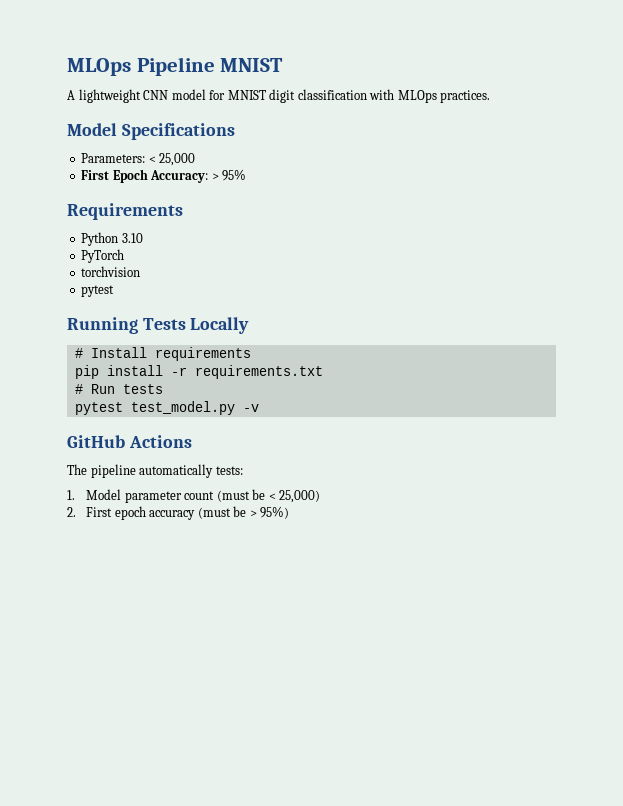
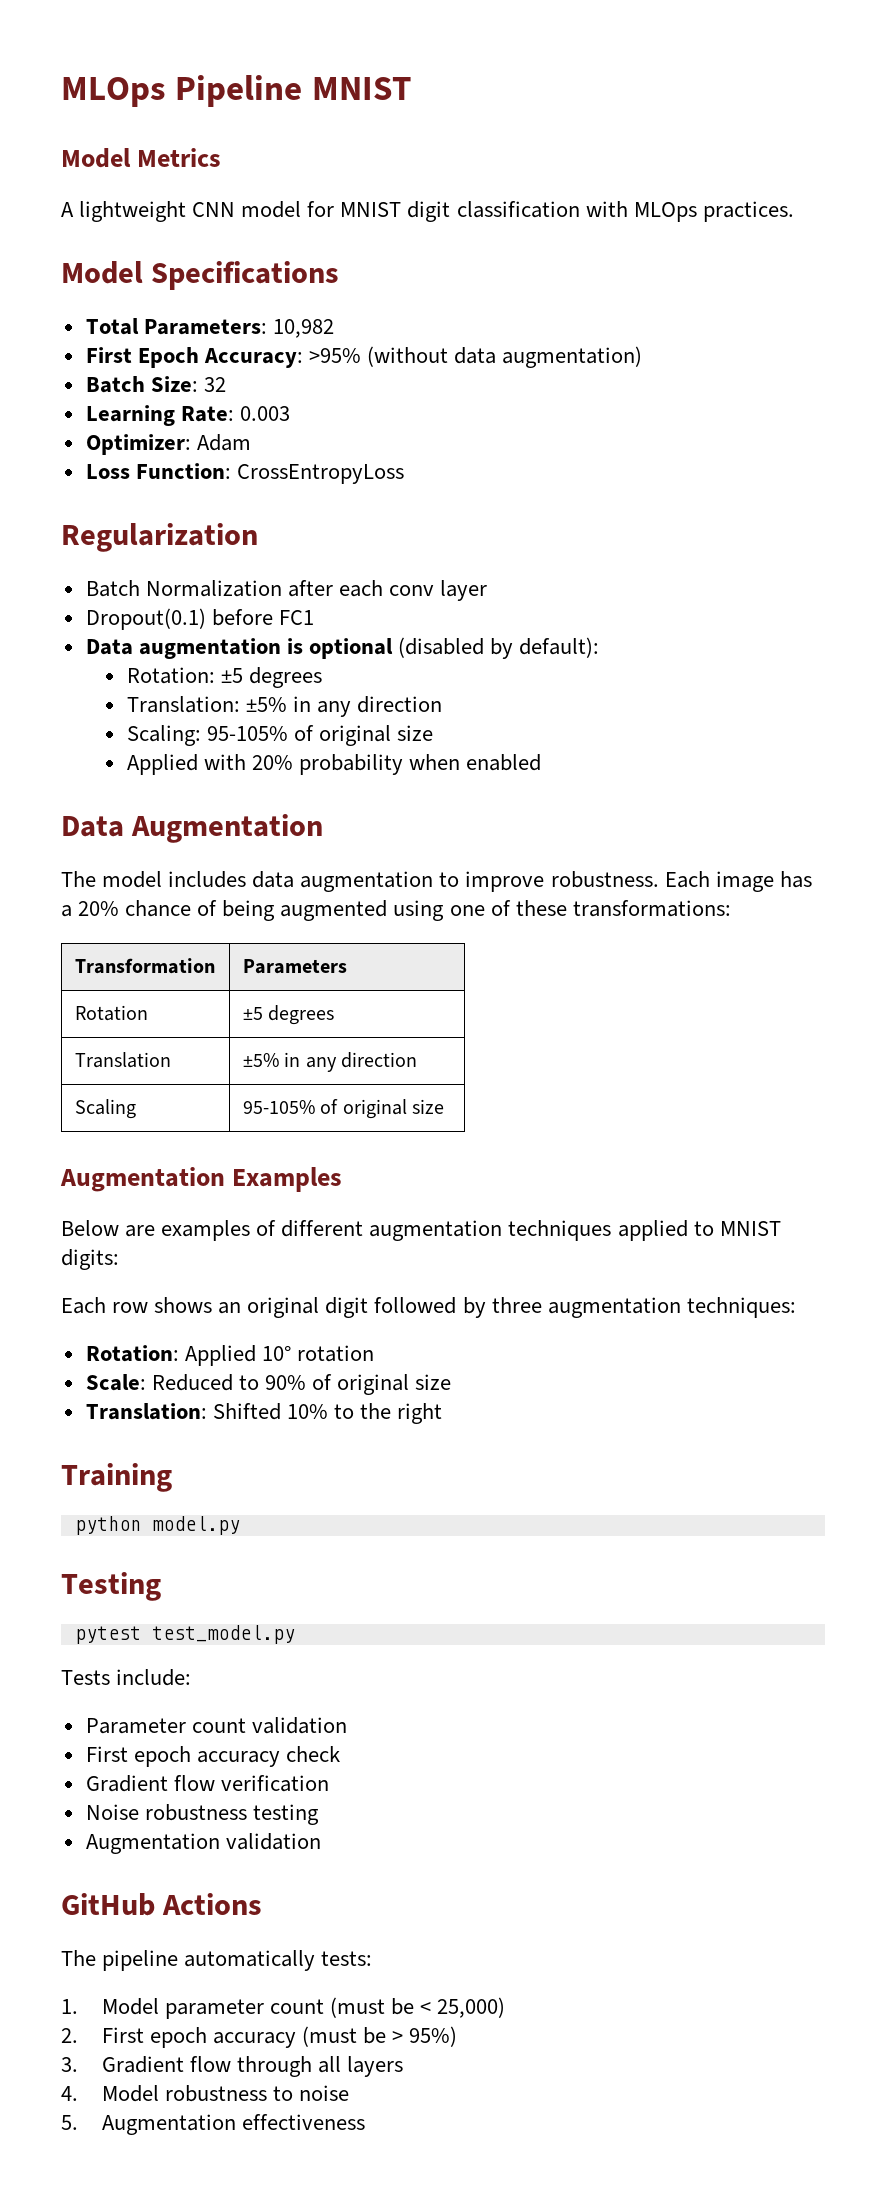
+ Model Metrics
- Parameters: < 25,000
+ Total Parameters: 10,982
- First Epoch Accuracy: > 95%
- Requirements
- Python 3.10
- PyTorch
- torchvision
- pytest
- Running Tests Locally
- # Install requirements
- pip install -r requirements.txt
- # Run tests
- pytest test_model.py -v
+ First Epoch Accuracy: >95% (without data augmentation)
+ Batch Size: 32
+ Learning Rate: 0.003
+ Optimizer: Adam
+ Loss Function: CrossEntropyLoss
+ Regularization
+ Batch Normalization after each conv layer
+ Dropout(0.1) before FC1
+ Data augmentation is optional (disabled by default):
+ Rotation: ±5 degrees
+ Translation: ±5% in any direction
+ Scaling: 95-105% of original size
+ Applied with 20% probability when enabled
+ Data Augmentation
+ The model includes data augmentation to improve robustness. Each image has a 20% chance of being augmented using one of these transformations:
+ Transformation | Parameters
+ Rotation | ±5 degrees
+ Translation | ±5% in any direction
+ Scaling | 95-105% of original size
+ Augmentation Examples
+ Below are examples of different augmentation techniques applied to MNIST digits:
+ Each row shows an original digit followed by three augmentation techniques:
+ Rotation: Applied 10° rotation
+ Scale: Reduced to 90% of original size
+ Translation: Shifted 10% to the right
+ Training
+ python model.py
+ Testing
+ pytest test_model.py
+ Tests include:
+ Parameter count validation
+ First epoch accuracy check
+ Gradient flow verification
+ Noise robustness testing
+ Augmentation validation
+ 3. Gradient flow through all layers
+ 4. Model robustness to noise
+ 5. Augmentation effectiveness

